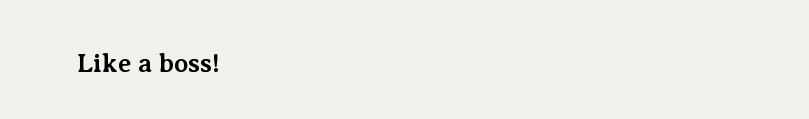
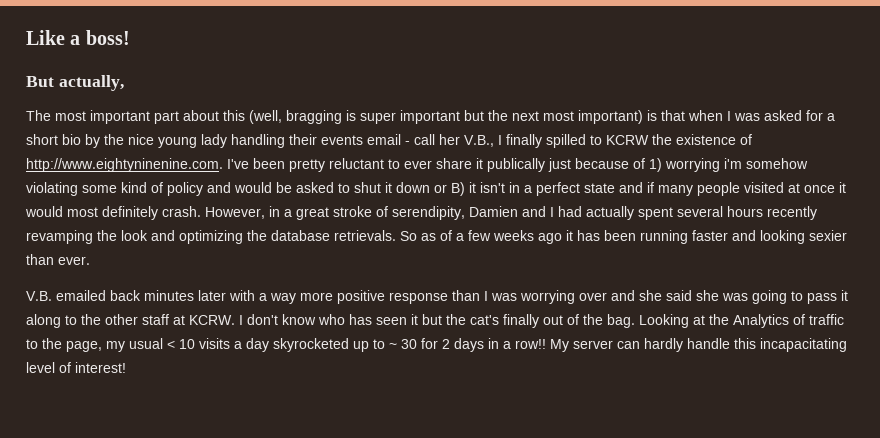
+ But actually,
+ The most important part about this (well, bragging is super important but the next most important) is that when I was asked for a short bio by the nice young lady handling their events email - call her V.B., I finally spilled to KCRW the existence of http://www.eightyninenine.com. I've been pretty reluctant to ever share it publically just because of 1) worrying i'm somehow violating some kind of policy and would be asked to shut it down or B) it isn't in a perfect state and if many people visited at once it would most definitely crash. However, in a great stroke of serendipity, Damien and I had actually spent several hours recently revamping the look and optimizing the database retrievals. So as of a few weeks ago it has been running faster and looking sexier than ever.
+ V.B. emailed back minutes later with a way more positive response than I was worrying over and she said she was going to pass it along to the other staff at KCRW. I don't know who has seen it but the cat's finally out of the bag. Looking at the Analytics of traffic to the page, my usual < 10 visits a day skyrocketed up to ~ 30 for 2 days in a row!! My server can hardly handle this incapacitating level of interest!

